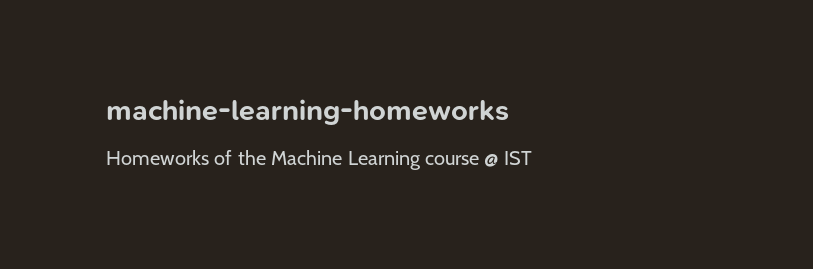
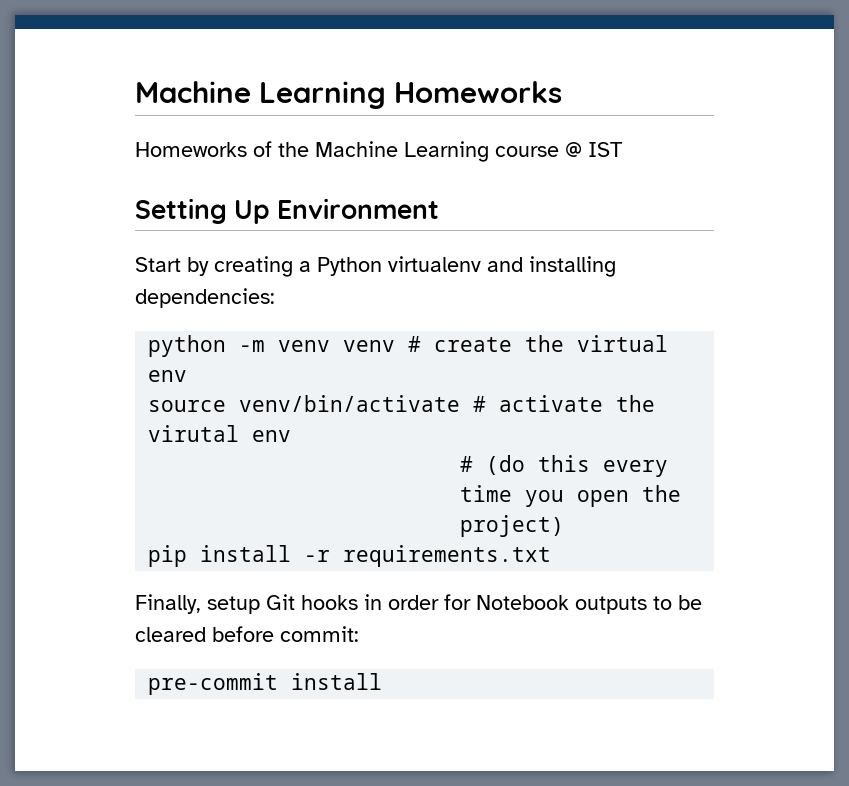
- machine-learning-homeworks
+ Machine Learning Homeworks
+ Setting Up Environment
+ Start by creating a Python virtualenv and installing dependencies:
+ python -m venv venv # create the virtual env
+ source venv/bin/activate # activate the virutal env
+ # (do this every time you open the project)
+ pip install -r requirements.txt
+ Finally, setup Git hooks in order for Notebook outputs to be cleared before commit:
+ pre-commit install

